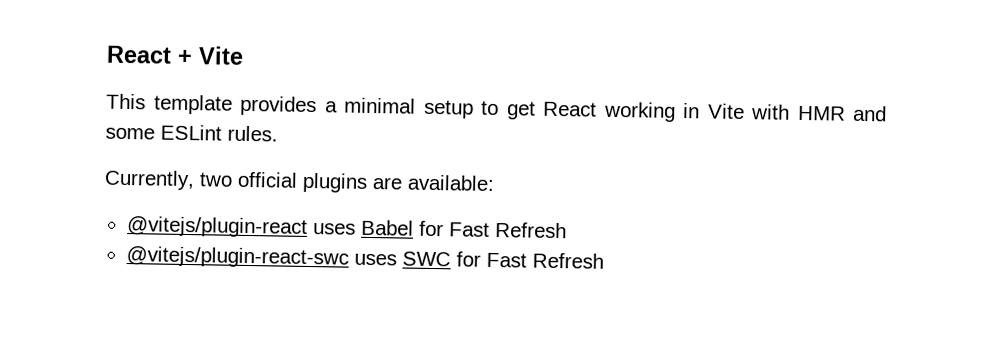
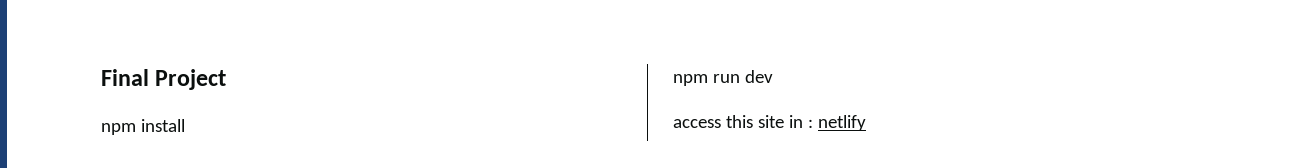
- React + Vite
- This template provides a minimal setup to get React working in Vite with HMR and some ESLint rules.
- Currently, two official plugins are available:
- @vitejs/plugin-react uses Babel for Fast Refresh
- @vitejs/plugin-react-swc uses SWC for Fast Refresh
+ Final Project
+ npm install
+ npm run dev
+ access this site in : netlify

